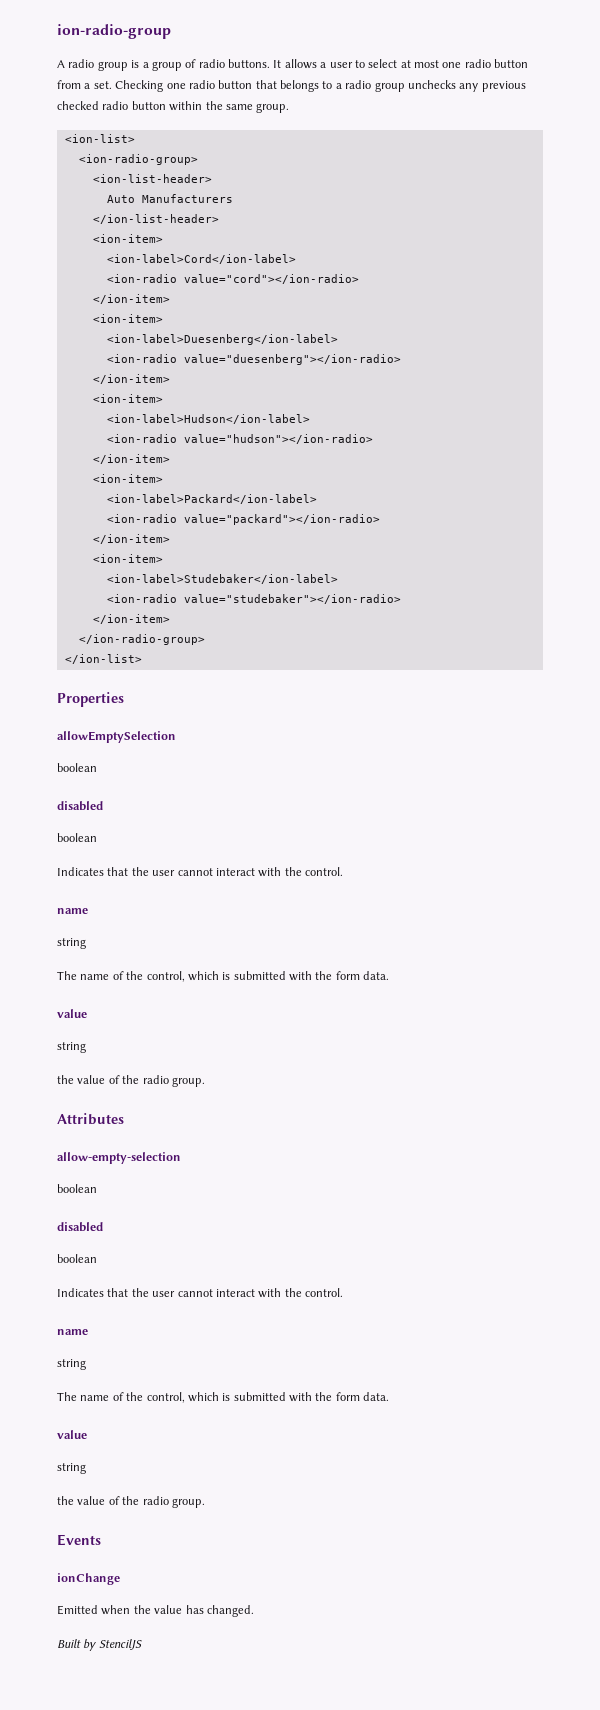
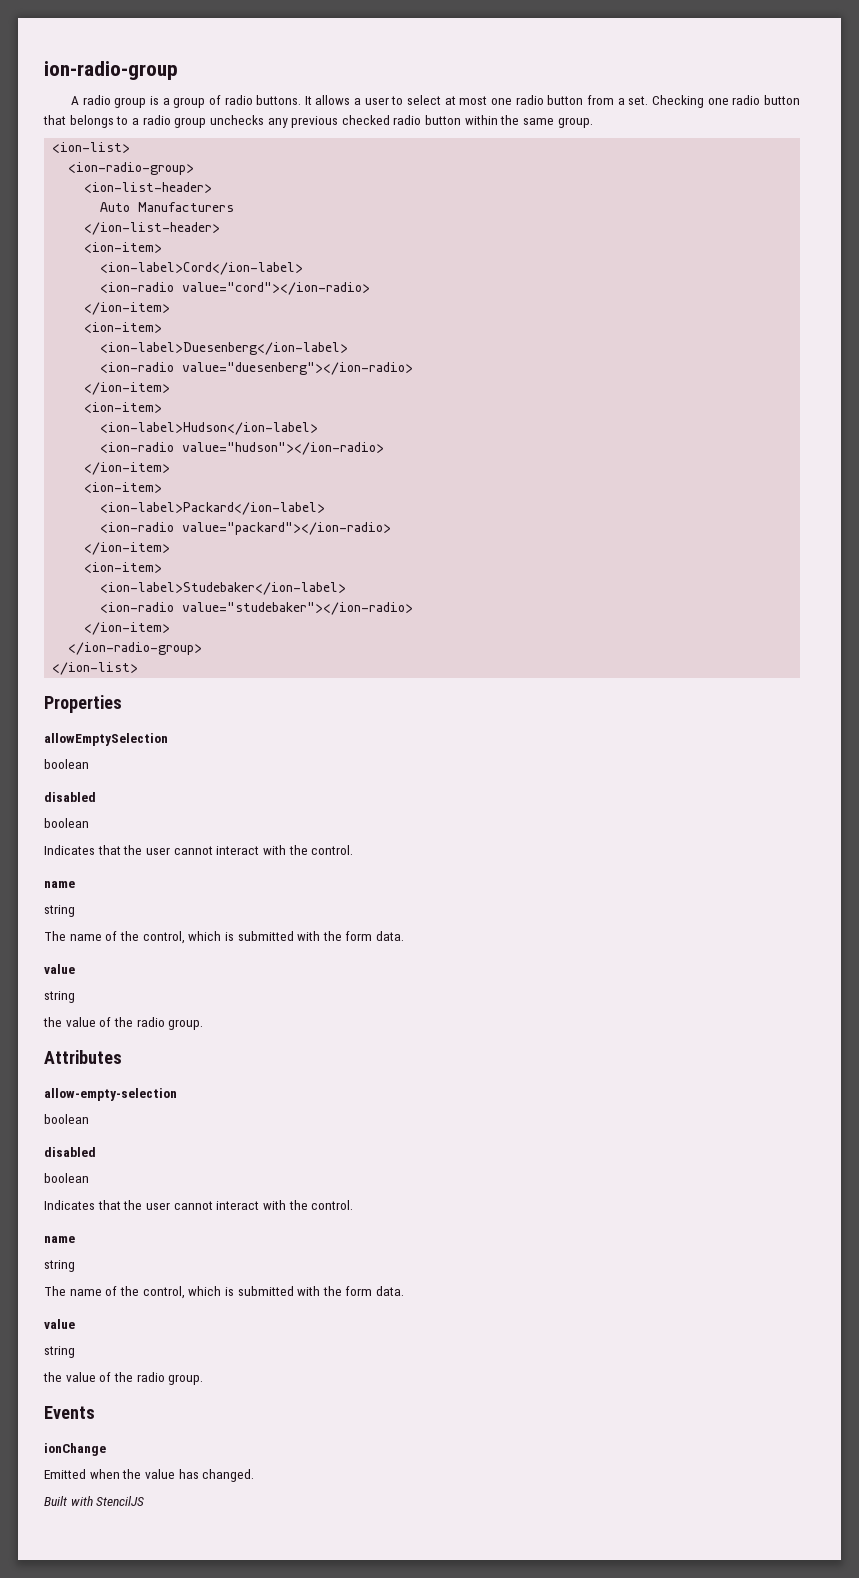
- Built by StencilJS
+ Built with StencilJS

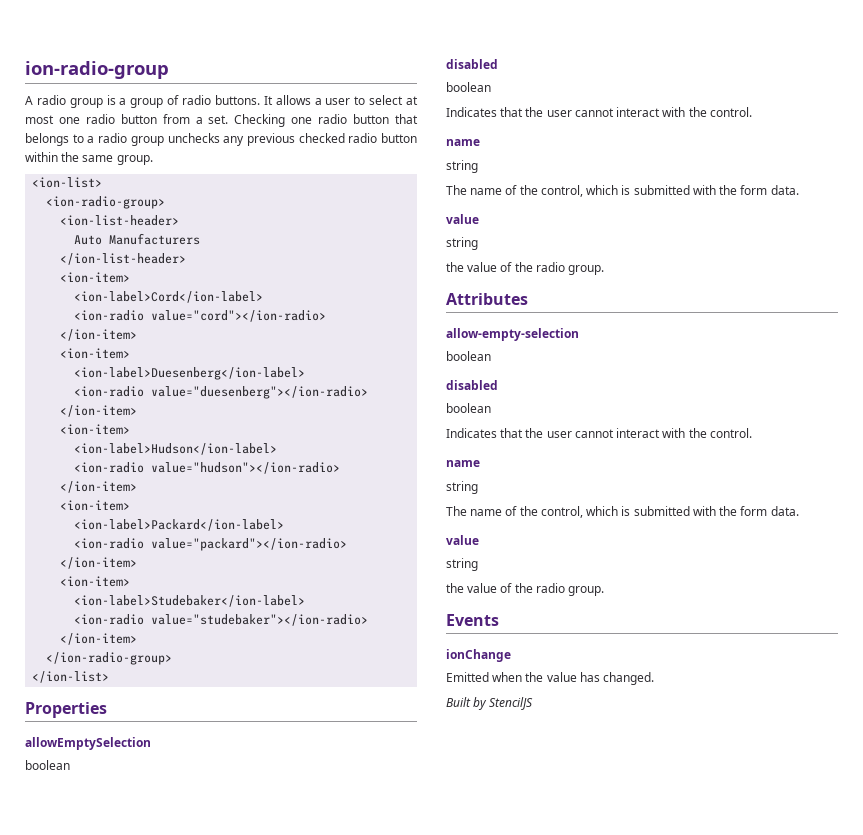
- Built with StencilJS
+ Built by StencilJS

